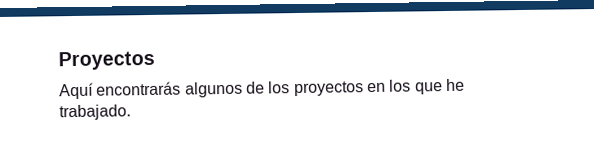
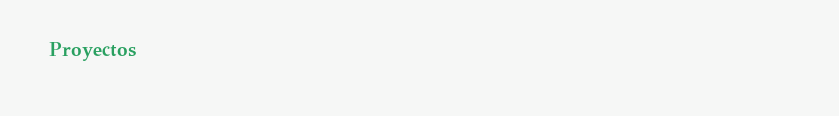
- Aquí encontrarás algunos de los proyectos en los que he trabajado.

